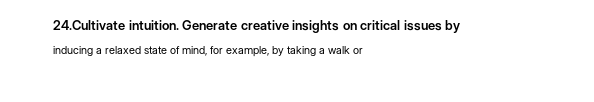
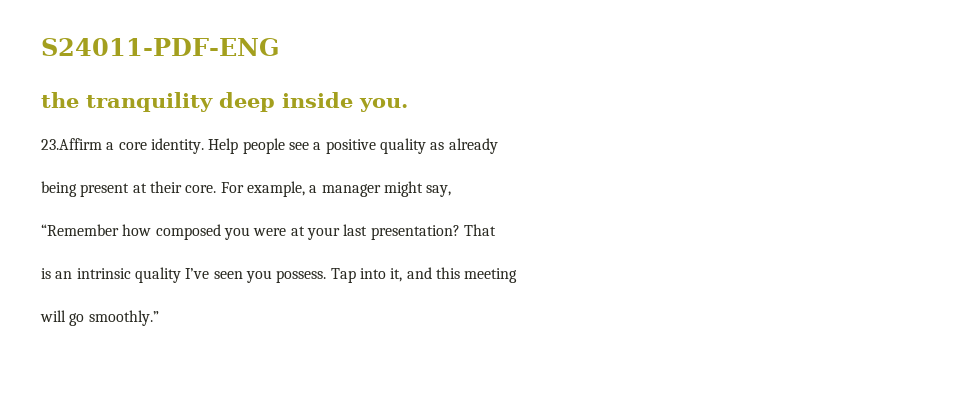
- 24.Cultivate intuition. Generate creative insights on critical issues by
- inducing a relaxed state of mind, for example, by taking a walk or
+ S24011-PDF-ENG
+ the tranquility deep inside you.
+ 23.Affirm a core identity. Help people see a positive quality as already
+ being present at their core. For example, a manager might say,
+ “Remember how composed you were at your last presentation? That
+ is an intrinsic quality I’ve seen you possess. Tap into it, and this meeting
+ will go smoothly.”

